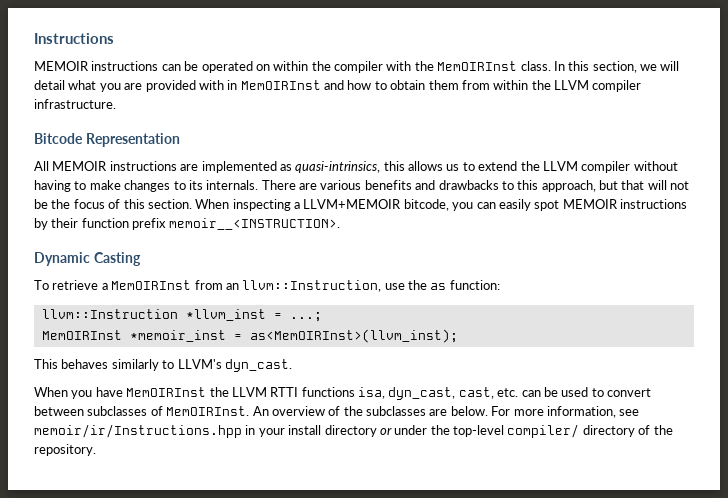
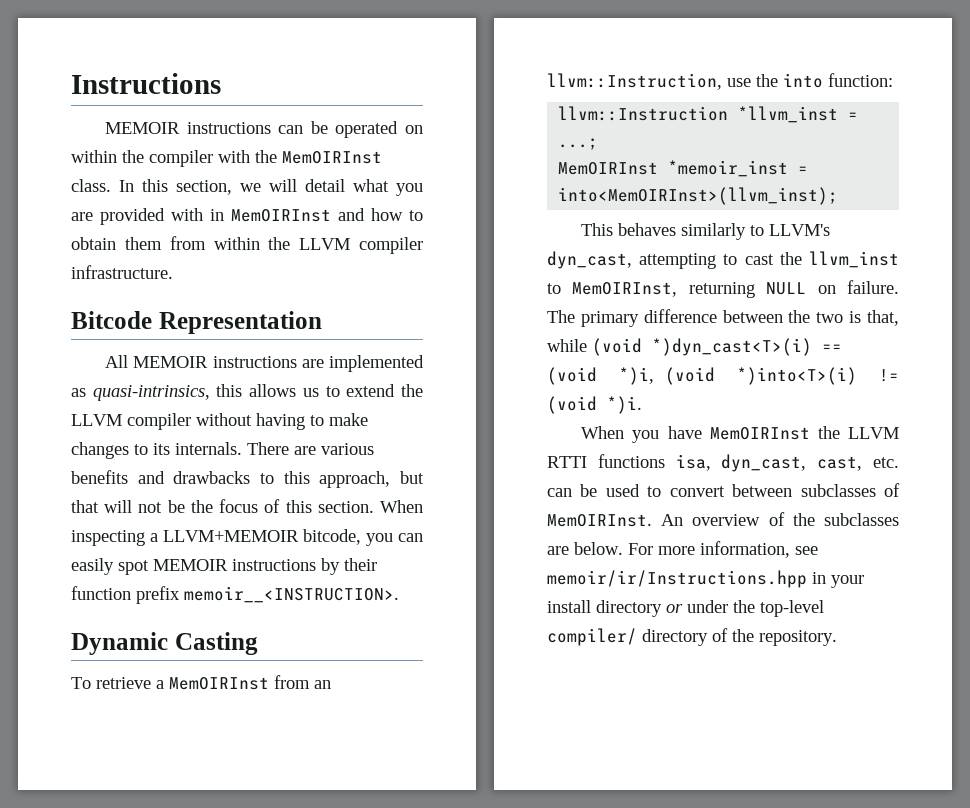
- To retrieve a MemOIRInst from an llvm::Instruction, use the as function:
+ To retrieve a MemOIRInst from an llvm::Instruction, use the into function:
- MemOIRInst *memoir_inst = as<MemOIRInst>(llvm_inst);
+ MemOIRInst *memoir_inst = into<MemOIRInst>(llvm_inst);
- This behaves similarly to LLVM's dyn_cast.
+ This behaves similarly to LLVM's dyn_cast, attempting to cast the llvm_inst to MemOIRInst, returning NULL on failure. The primary difference between the two is that, while (void *)dyn_cast<T>(i) == (void *)i, (void *)into<T>(i) != (void *)i.

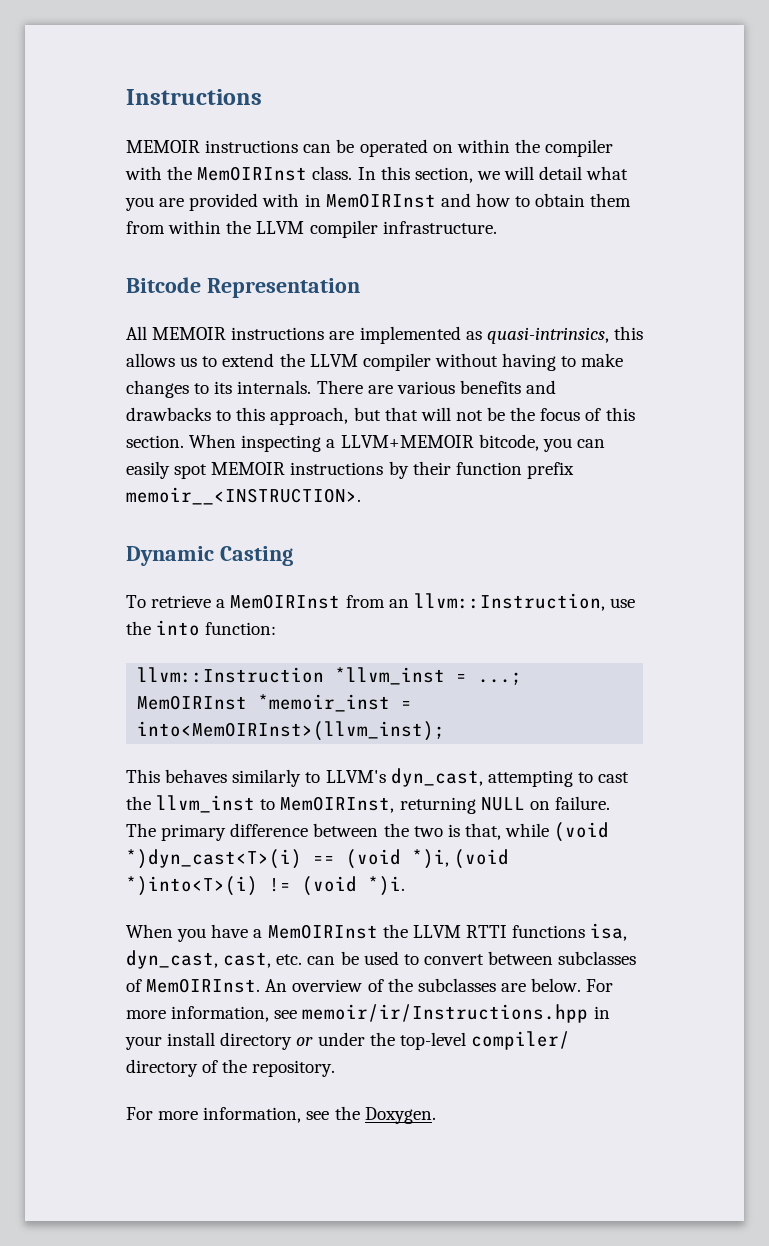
- When you have MemOIRInst the LLVM RTTI functions isa, dyn_cast, cast, etc. can be used to convert between subclasses of MemOIRInst.
+ When you have a MemOIRInst the LLVM RTTI functions isa, dyn_cast, cast, etc. can be used to convert between subclasses of MemOIRInst.
+ For more information, see the Doxygen.

